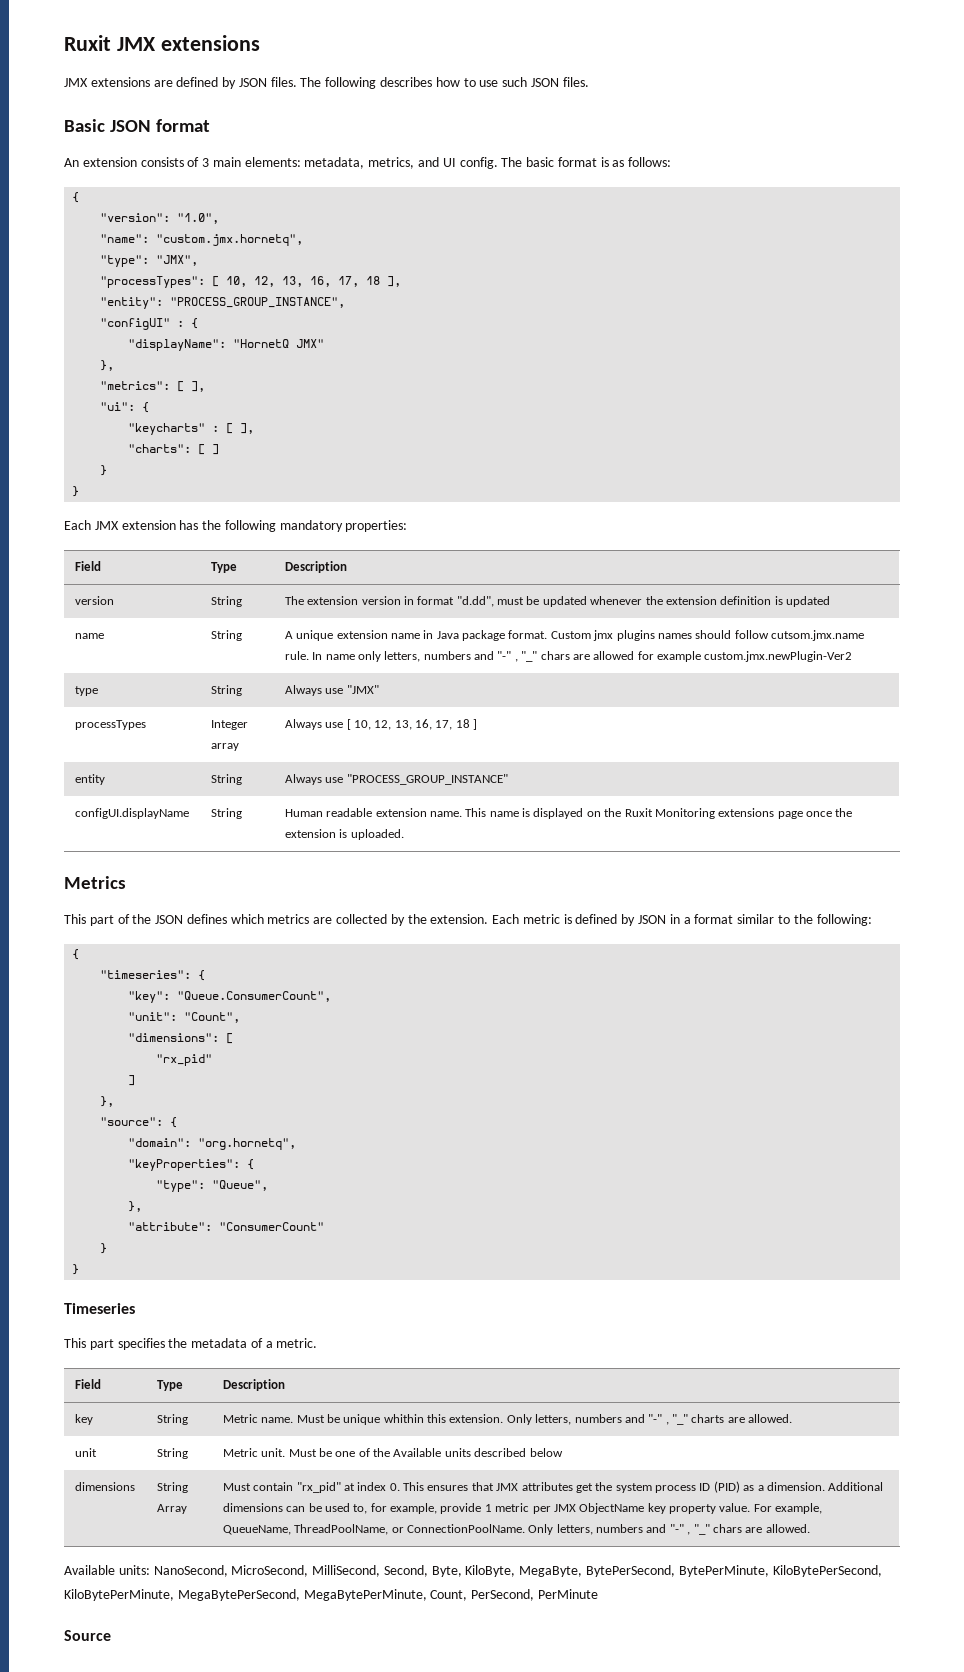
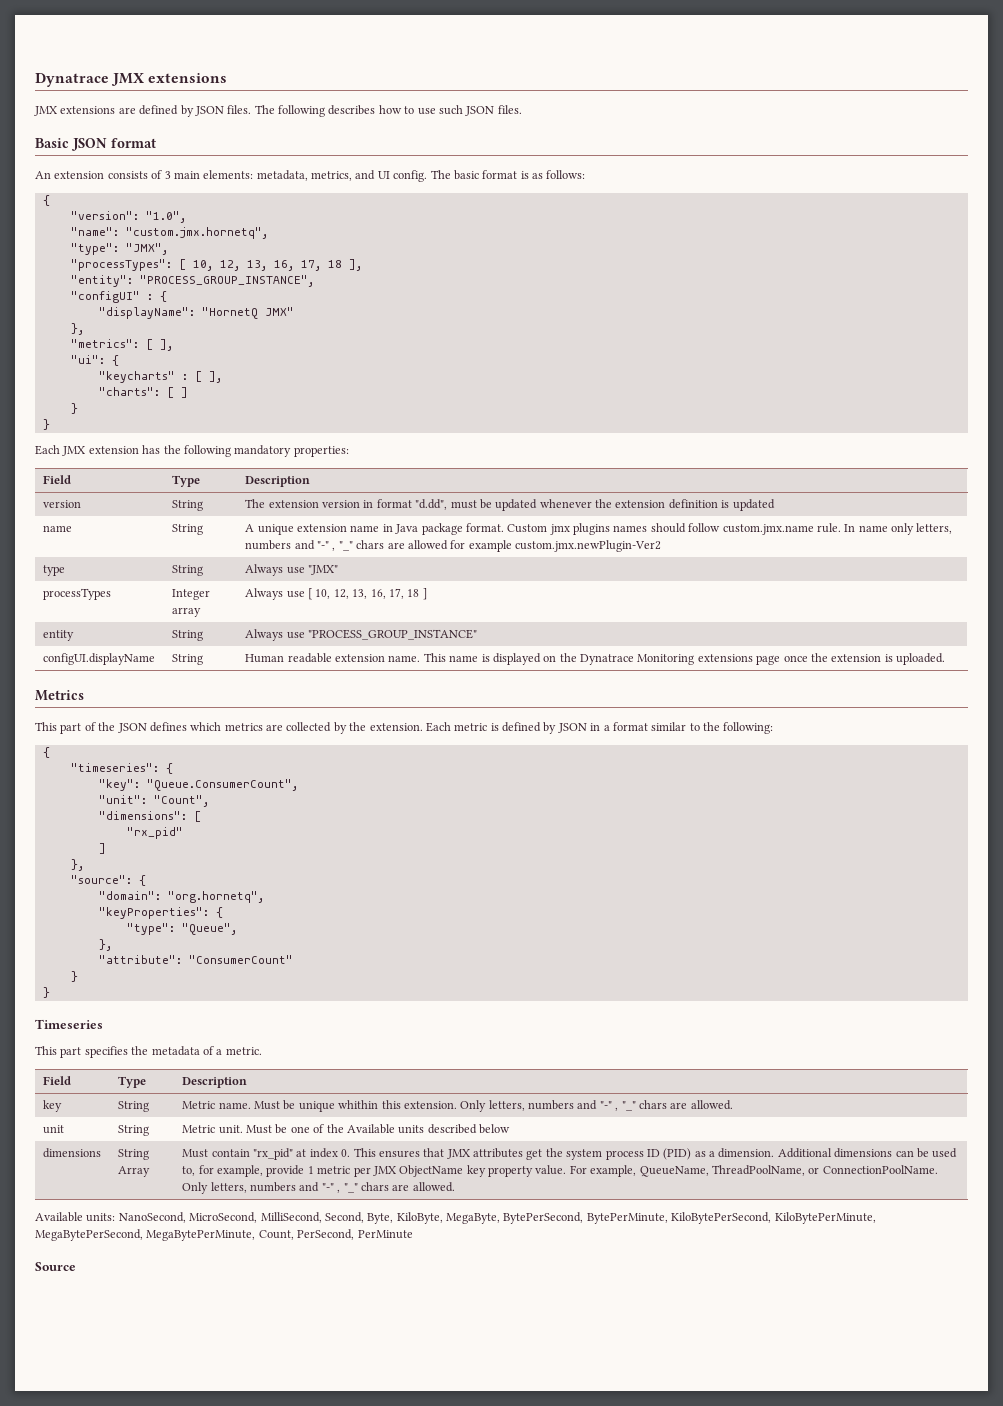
- Ruxit JMX extensions
+ Dynatrace JMX extensions
- name | String | A unique extension name in Java package format. Custom jmx plugins names should follow cutsom.jmx.name rule. In name only letters, numbers and "-" , "_" chars are allowed for example custom.jmx.newPlugin-Ver2
+ name | String | A unique extension name in Java package format. Custom jmx plugins names should follow custom.jmx.name rule. In name only letters, numbers and "-" , "_" chars are allowed for example custom.jmx.newPlugin-Ver2
- configUI.displayName | String | Human readable extension name. This name is displayed on the Ruxit Monitoring extensions page once the extension is uploaded.
+ configUI.displayName | String | Human readable extension name. This name is displayed on the Dynatrace Monitoring extensions page once the extension is uploaded.
- key | String | Metric name. Must be unique whithin this extension. Only letters, numbers and "-" , "_" charts are allowed.
+ key | String | Metric name. Must be unique whithin this extension. Only letters, numbers and "-" , "_" chars are allowed.

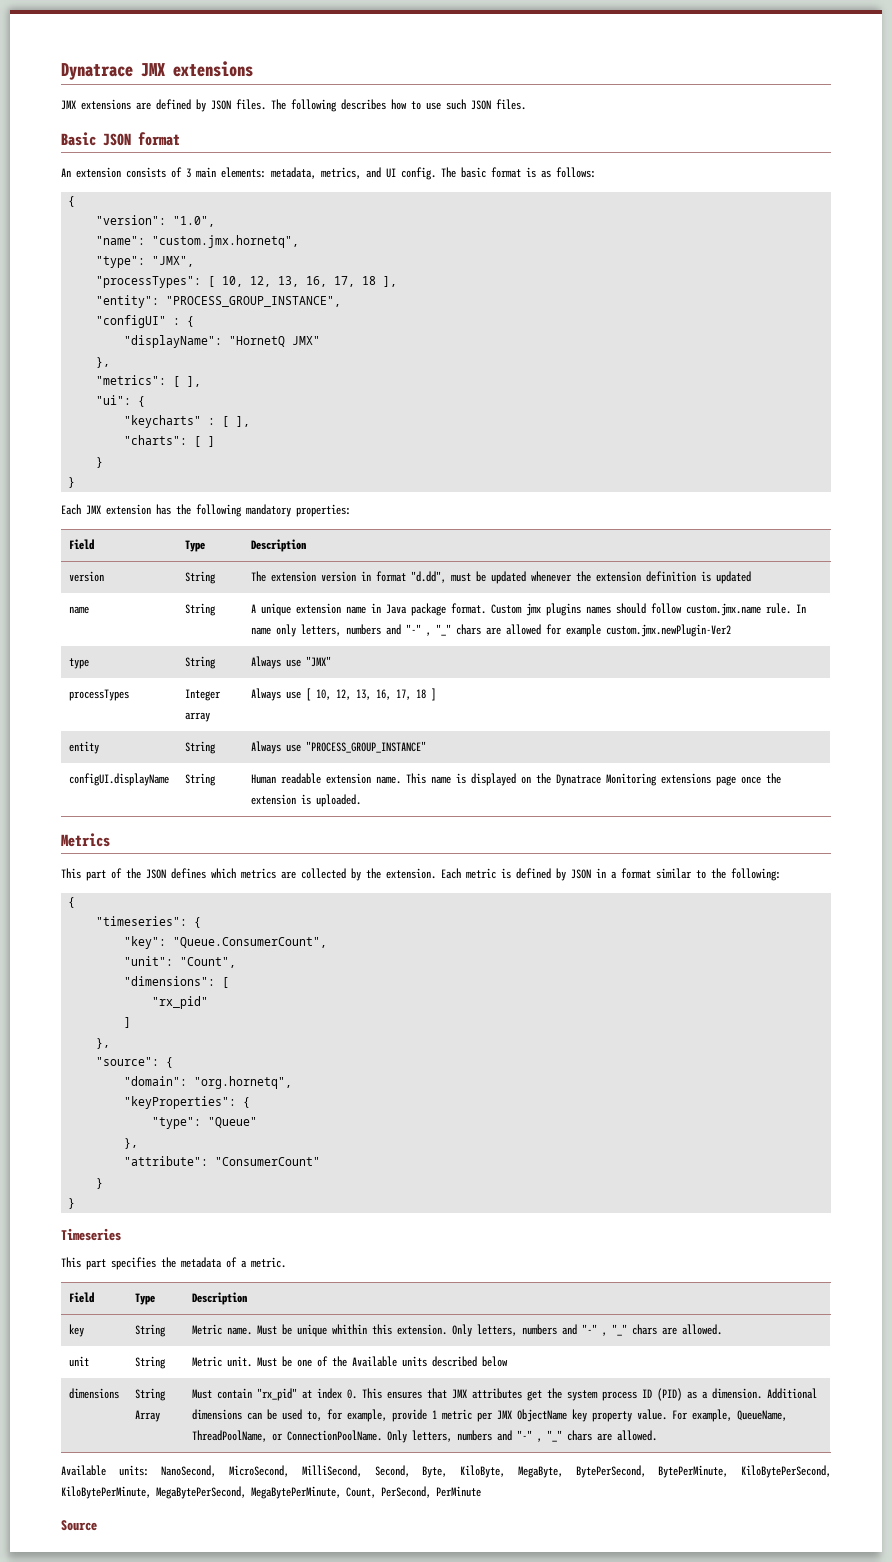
- "type": "Queue",
+ "type": "Queue"

